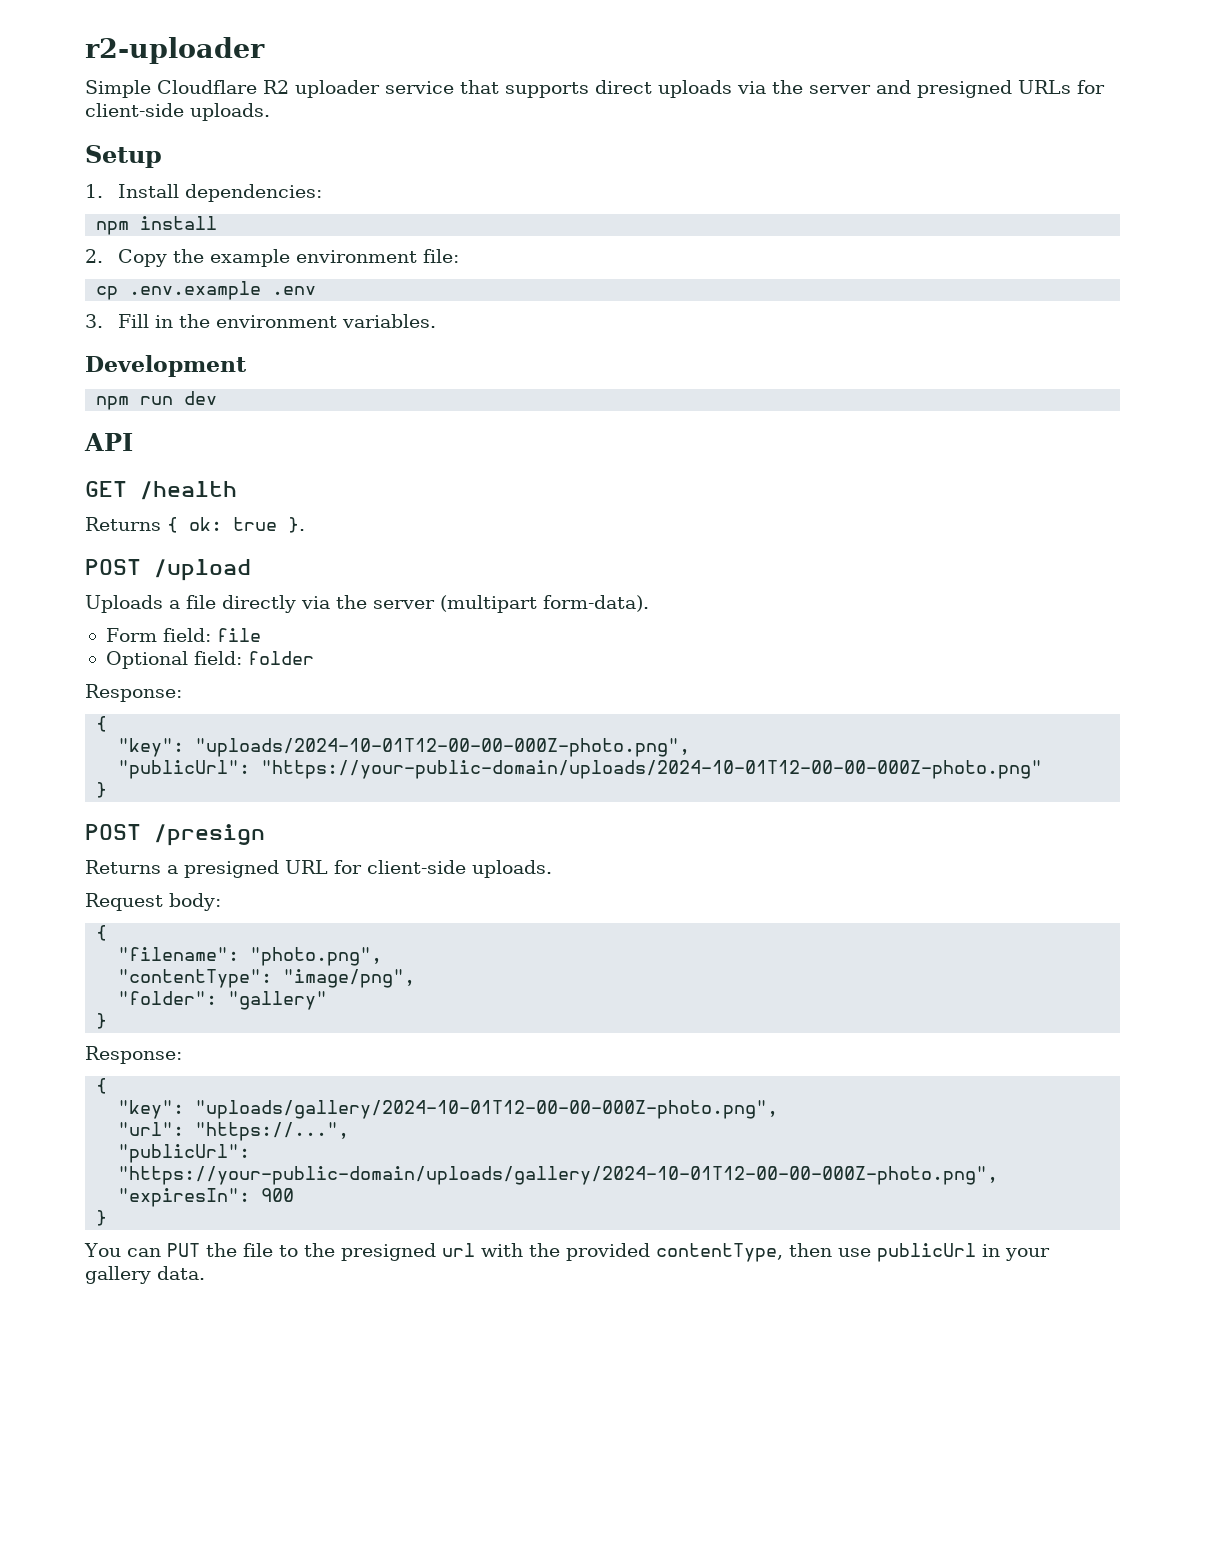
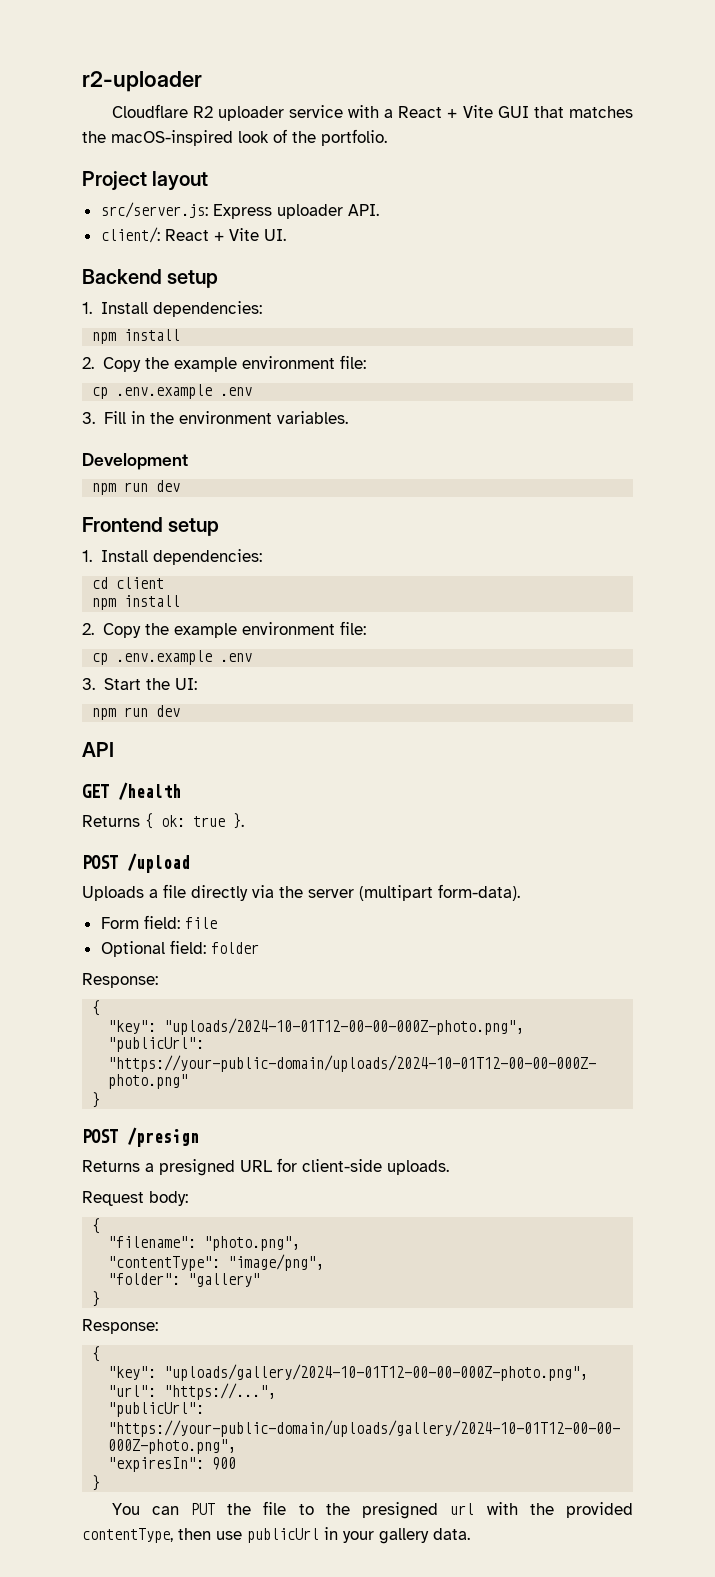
- Simple Cloudflare R2 uploader service that supports direct uploads via the server and presigned URLs for client-side uploads.
- Setup
+ Cloudflare R2 uploader service with a React + Vite GUI that matches the macOS-inspired look of the portfolio.
+ Project layout
+ src/server.js: Express uploader API.
+ client/: React + Vite UI.
+ Backend setup
+ Frontend setup
+ 1. Install dependencies:
+ cd client
+ npm install
+ 2. Copy the example environment file:
+ cp .env.example .env
+ 3. Start the UI:
+ npm run dev

